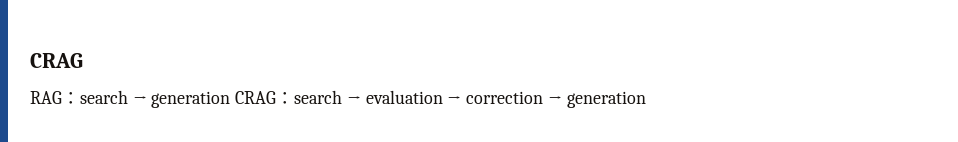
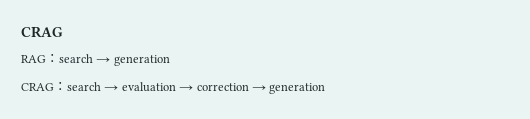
- RAG：search → generation CRAG：search → evaluation → correction → generation
+ RAG：search → generation
+ CRAG：search → evaluation → correction → generation

